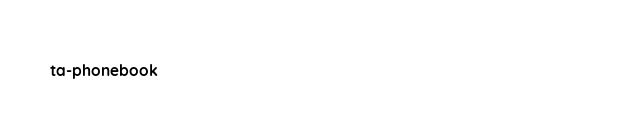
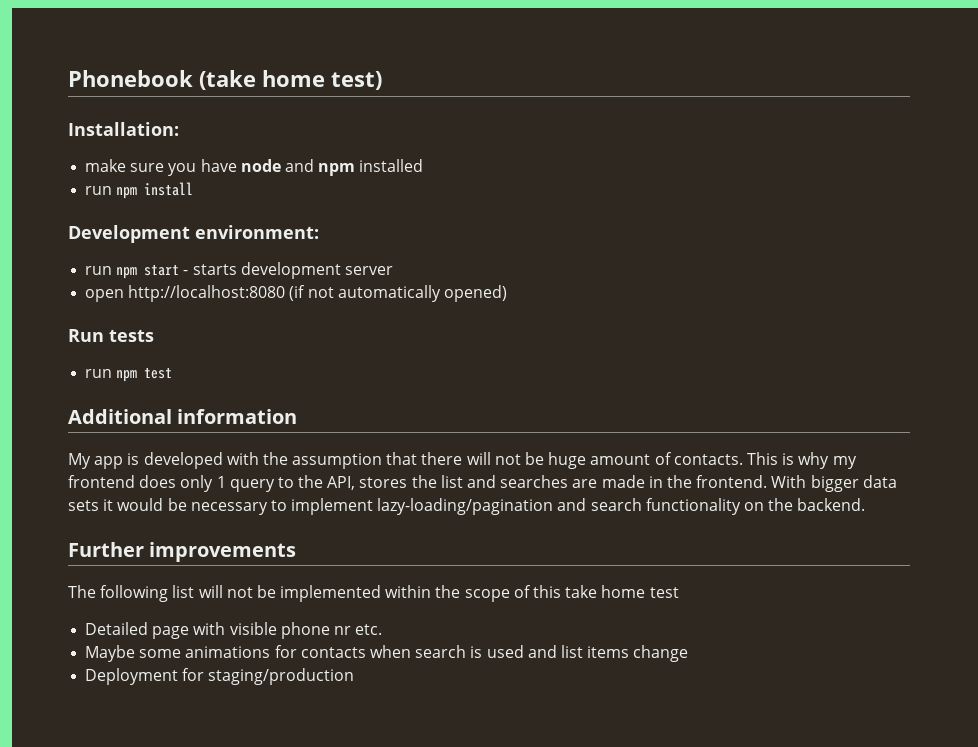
- ta-phonebook
+ Phonebook (take home test)
+ Installation:
+ make sure you have node and npm installed
+ run npm install
+ Development environment:
+ run npm start - starts development server
+ open http://localhost:8080 (if not automatically opened)
+ Run tests
+ run npm test
+ Additional information
+ My app is developed with the assumption that there will not be huge amount of contacts. This is why my frontend does only 1 query to the API, stores the list and searches are made in the frontend. With bigger data sets it would be necessary to implement lazy-loading/pagination and search functionality on the backend.
+ Further improvements
+ The following list will not be implemented within the scope of this take home test
+ Detailed page with visible phone nr etc.
+ Maybe some animations for contacts when search is used and list items change
+ Deployment for staging/production

